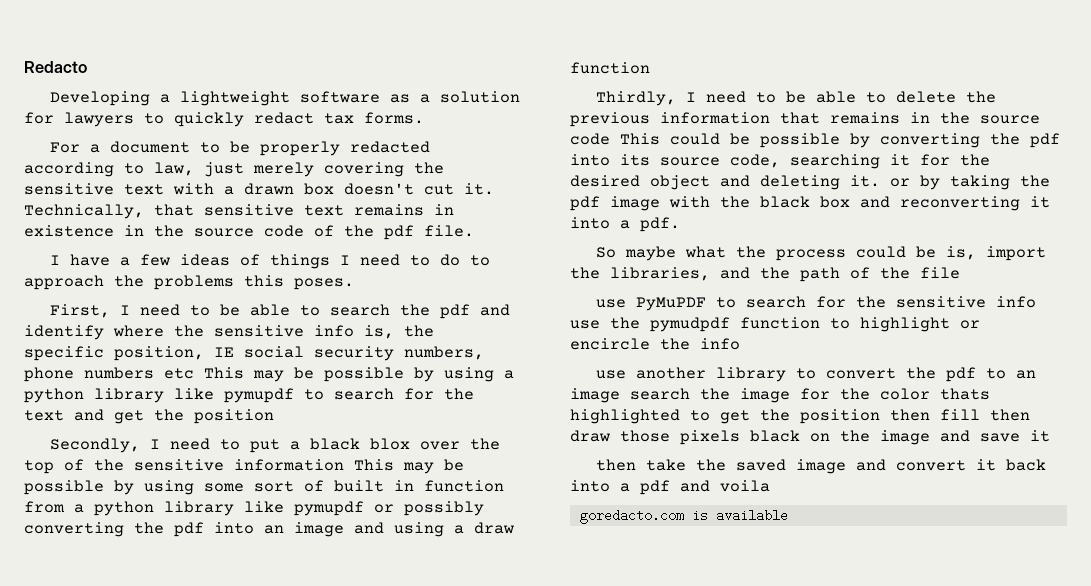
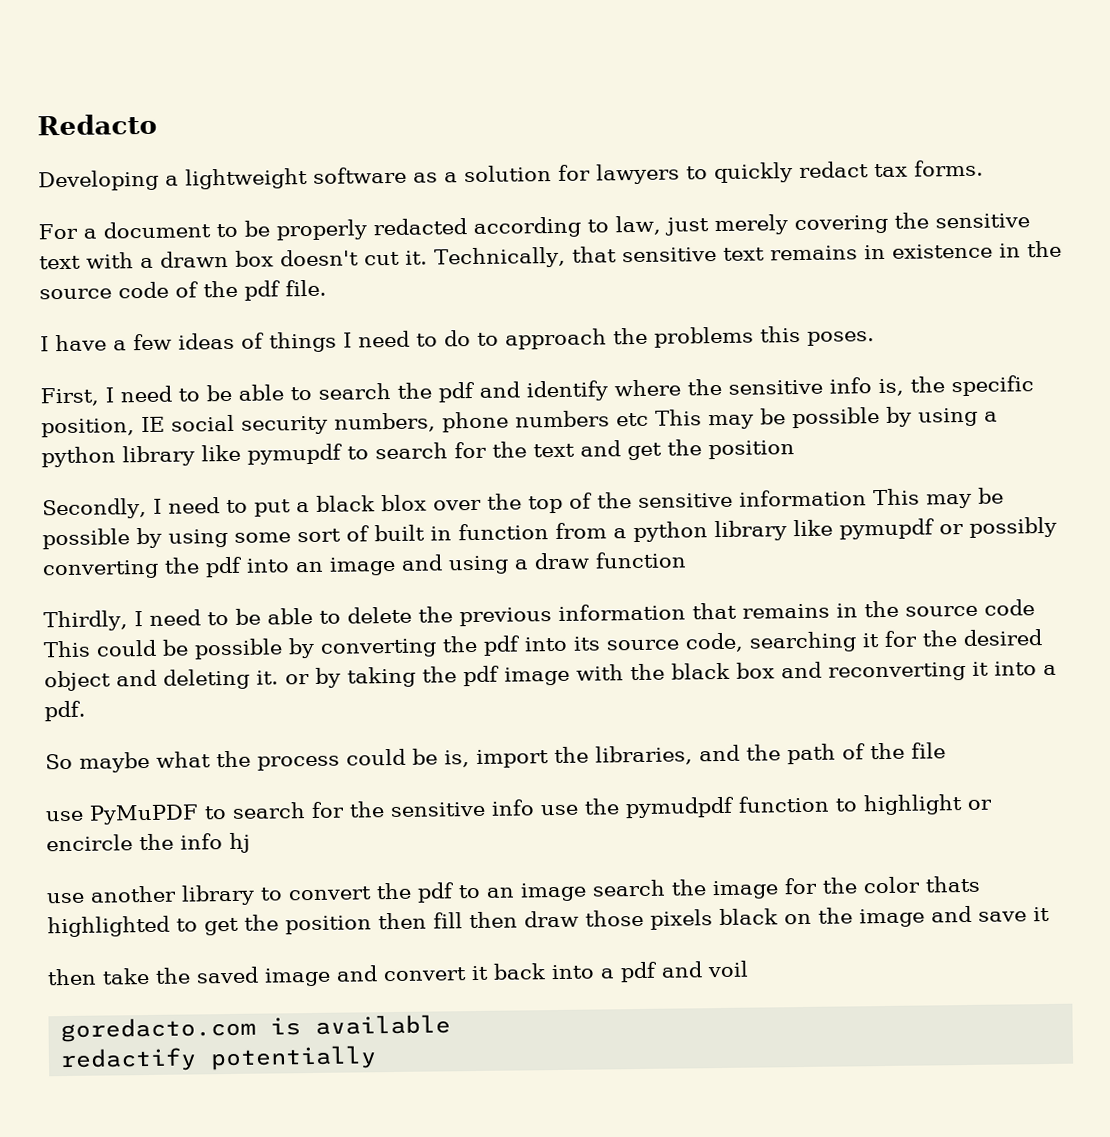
- use PyMuPDF to search for the sensitive info use the pymudpdf function to highlight or encircle the info
+ use PyMuPDF to search for the sensitive info use the pymudpdf function to highlight or encircle the info hj
- then take the saved image and convert it back into a pdf and voila
+ then take the saved image and convert it back into a pdf and voil
+ redactify potentially

